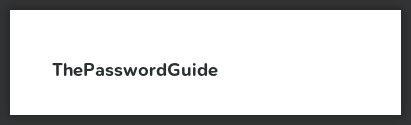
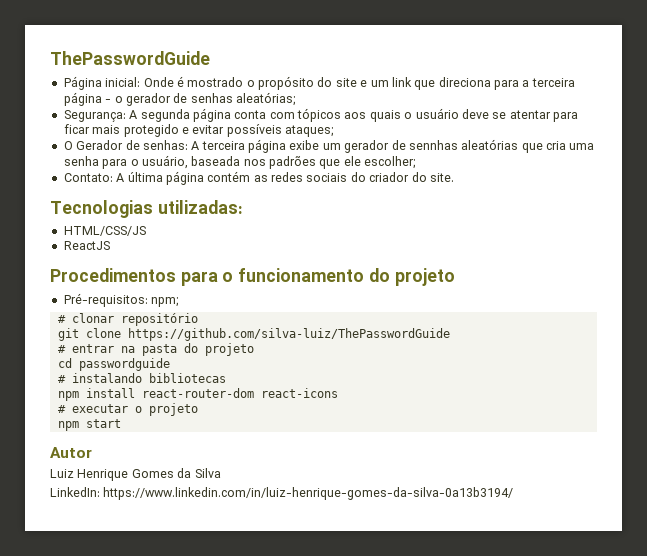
+ Página inicial: Onde é mostrado o propósito do site e um link que direciona para a terceira página - o gerador de senhas aleatórias;
+ Segurança: A segunda página conta com tópicos aos quais o usuário deve se atentar para ficar mais protegido e evitar possíveis ataques;
+ O Gerador de senhas: A terceira página exibe um gerador de sennhas aleatórias que cria uma senha para o usuário, baseada nos padrões que ele escolher;
+ Contato: A última página contém as redes sociais do criador do site.
+ Tecnologias utilizadas:
+ HTML/CSS/JS
+ ReactJS
+ Procedimentos para o funcionamento do projeto
+ Pré-requisitos: npm;
+ # clonar repositório
+ git clone https://github.com/silva-luiz/ThePasswordGuide
+ # entrar na pasta do projeto
+ cd passwordguide
+ # instalando bibliotecas
+ npm install react-router-dom react-icons
+ # executar o projeto
+ npm start
+ Autor
+ Luiz Henrique Gomes da Silva
+ LinkedIn: https://www.linkedin.com/in/luiz-henrique-gomes-da-silva-0a13b3194/

